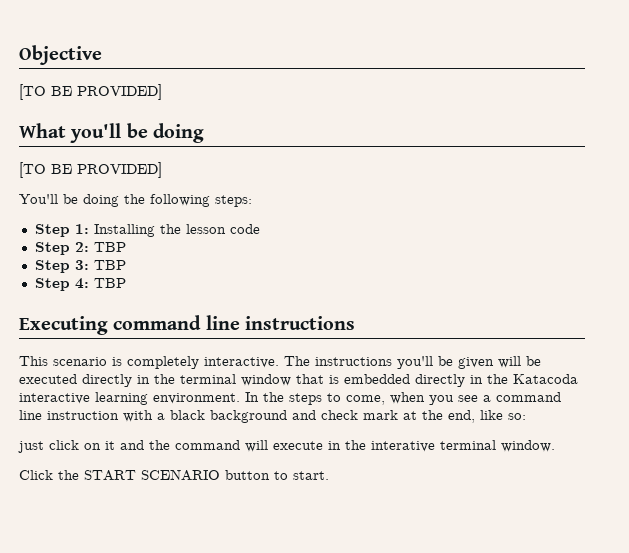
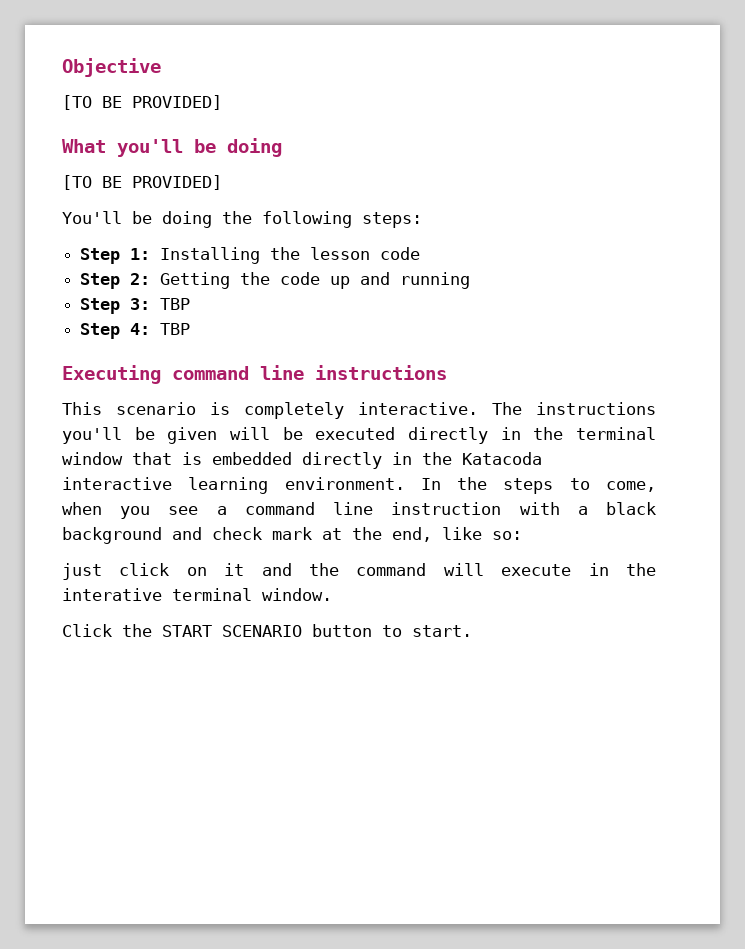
- Step 2: TBP
+ Step 2: Getting the code up and running

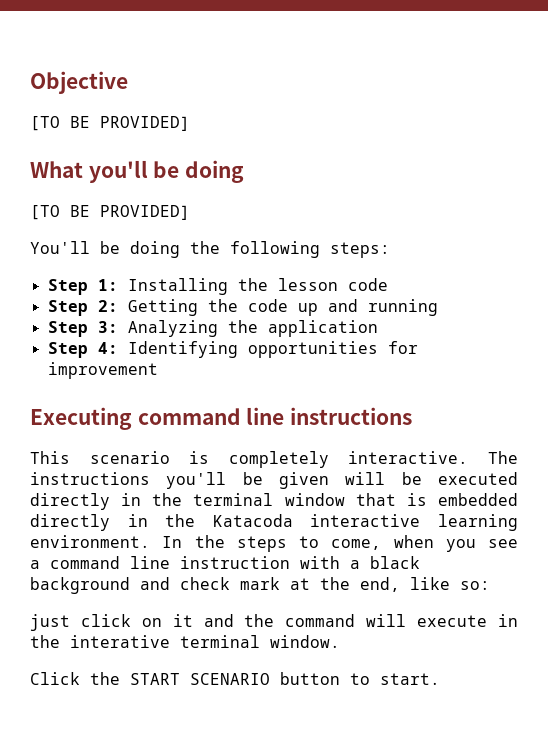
- Step 3: TBP
+ Step 3: Analyzing the application
- Step 4: TBP
+ Step 4: Identifying opportunities for improvement

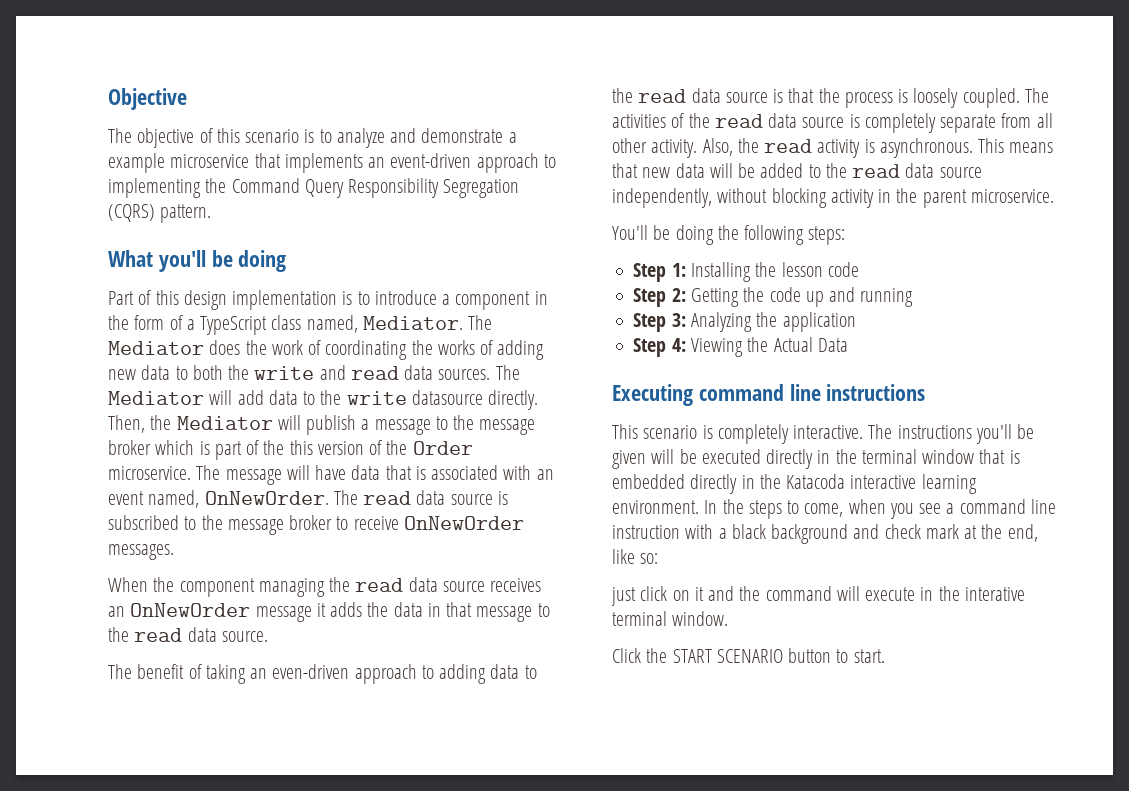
  Objective
- [TO BE PROVIDED]
+ The objective of this scenario is to analyze and demonstrate a example microservice that implements an event-driven approach to implementing the Command Query Responsibility Segregation (CQRS) pattern.
  What you'll be doing
- [TO BE PROVIDED]
+ Part of this design implementation is to introduce a component in the form of a TypeScript class named, Mediator. The Mediator does the work of coordinating the works of adding new data to both the write and read data sources. The Mediator will add data to the write datasource directly. Then, the Mediator will publish a message to the message broker which is part of the this version of the Order microservice. The message will have data that is associated with an event named, OnNewOrder. The read data source is subscribed to the message broker to receive OnNewOrder messages.
+ When the component managing the read data source receives an OnNewOrder message it adds the data in that message to the read data source.
+ The benefit of taking an even-driven approach to adding data to the read data source is that the process is loosely coupled. The activities of the read data source is completely separate from all other activity. Also, the read activity is asynchronous. This means that new data will be added to the read data source independently, without blocking activity in the parent microservice.
- Step 4: Identifying opportunities for improvement
+ Step 4: Viewing the Actual Data

